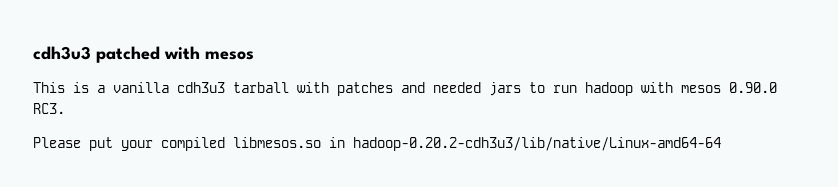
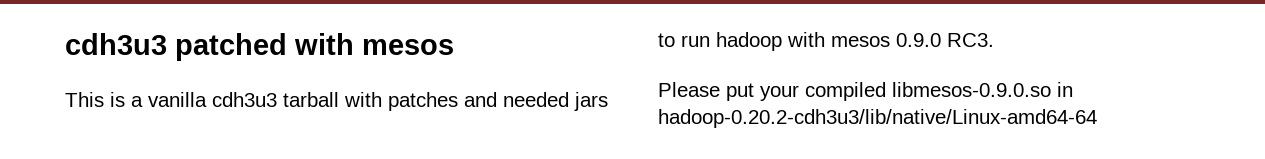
- This is a vanilla cdh3u3 tarball with patches and needed jars to run hadoop with mesos 0.90.0 RC3.
+ This is a vanilla cdh3u3 tarball with patches and needed jars to run hadoop with mesos 0.9.0 RC3.
- Please put your compiled libmesos.so in hadoop-0.20.2-cdh3u3/lib/native/Linux-amd64-64
+ Please put your compiled libmesos-0.9.0.so in hadoop-0.20.2-cdh3u3/lib/native/Linux-amd64-64

